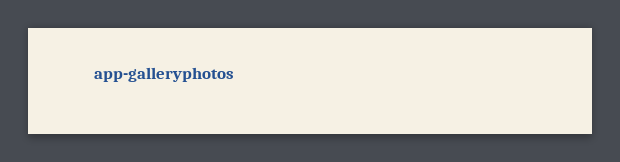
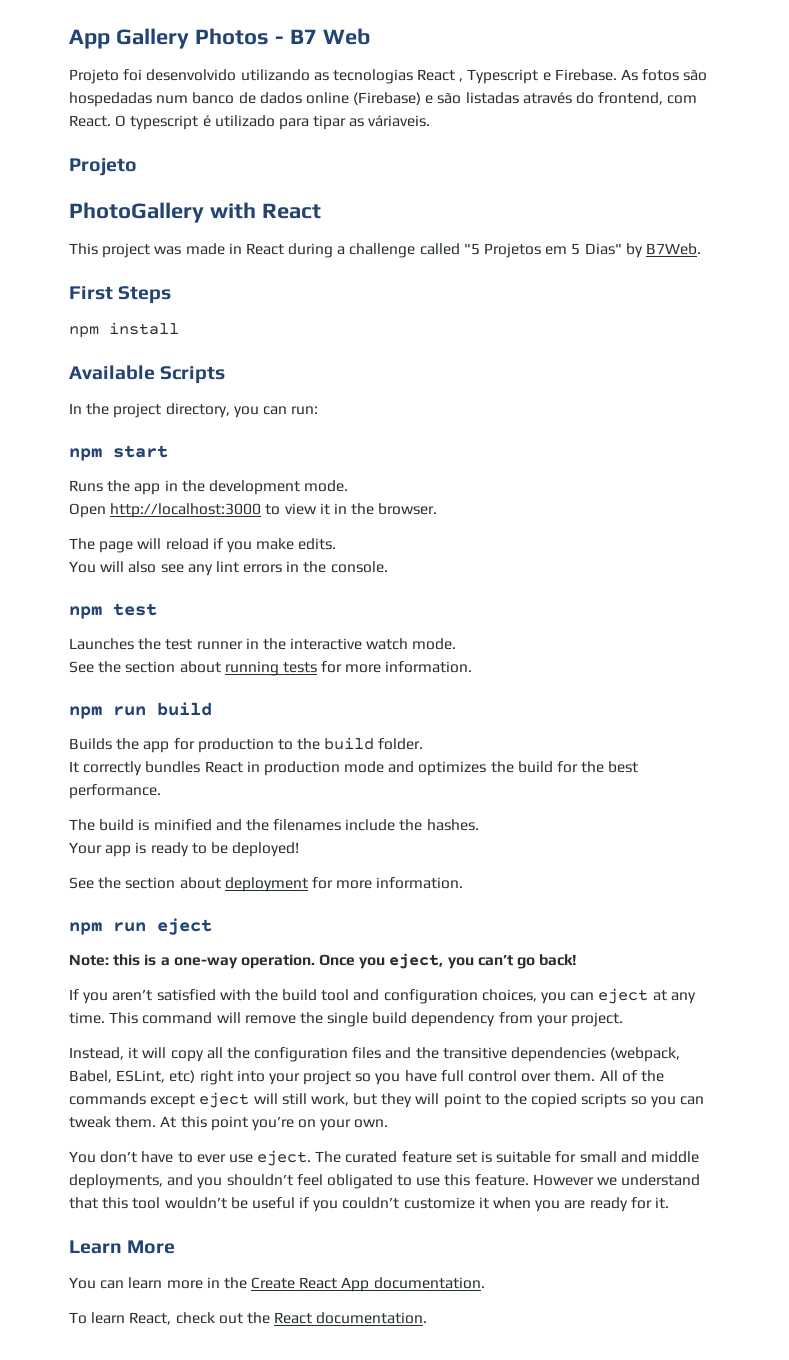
- app-galleryphotos
+ App Gallery Photos - B7 Web
+ Projeto foi desenvolvido utilizando as tecnologias React , Typescript e Firebase. As fotos são hospedadas num banco de dados online (Firebase) e são listadas através do frontend, com React. O typescript é utilizado para tipar as váriaveis.
+ Projeto
+ PhotoGallery with React
+ This project was made in React during a challenge called "5 Projetos em 5 Dias" by B7Web.
+ First Steps
+ npm install
+ Available Scripts
+ In the project directory, you can run:
+ npm start
+ Runs the app in the development mode.
+ Open http://localhost:3000 to view it in the browser.
+ The page will reload if you make edits.
+ You will also see any lint errors in the console.
+ npm test
+ Launches the test runner in the interactive watch mode.
+ See the section about running tests for more information.
+ npm run build
+ Builds the app for production to the build folder.
+ It correctly bundles React in production mode and optimizes the build for the best performance.
+ The build is minified and the filenames include the hashes.
+ Your app is ready to be deployed!
+ See the section about deployment for more information.
+ npm run eject
+ Note: this is a one-way operation. Once you eject, you can’t go back!
+ If you aren’t satisfied with the build tool and configuration choices, you can eject at any time. This command will remove the single build dependency from your project.
+ Instead, it will copy all the configuration files and the transitive dependencies (webpack, Babel, ESLint, etc) right into your project so you have full control over them. All of the commands except eject will still work, but they will point to the copied scripts so you can tweak them. At this point you’re on your own.
+ You don’t have to ever use eject. The curated feature set is suitable for small and middle deployments, and you shouldn’t feel obligated to use this feature. However we understand that this tool wouldn’t be useful if you couldn’t customize it when you are ready for it.
+ Learn More
+ You can learn more in the Create React App documentation.
+ To learn React, check out the React documentation.

